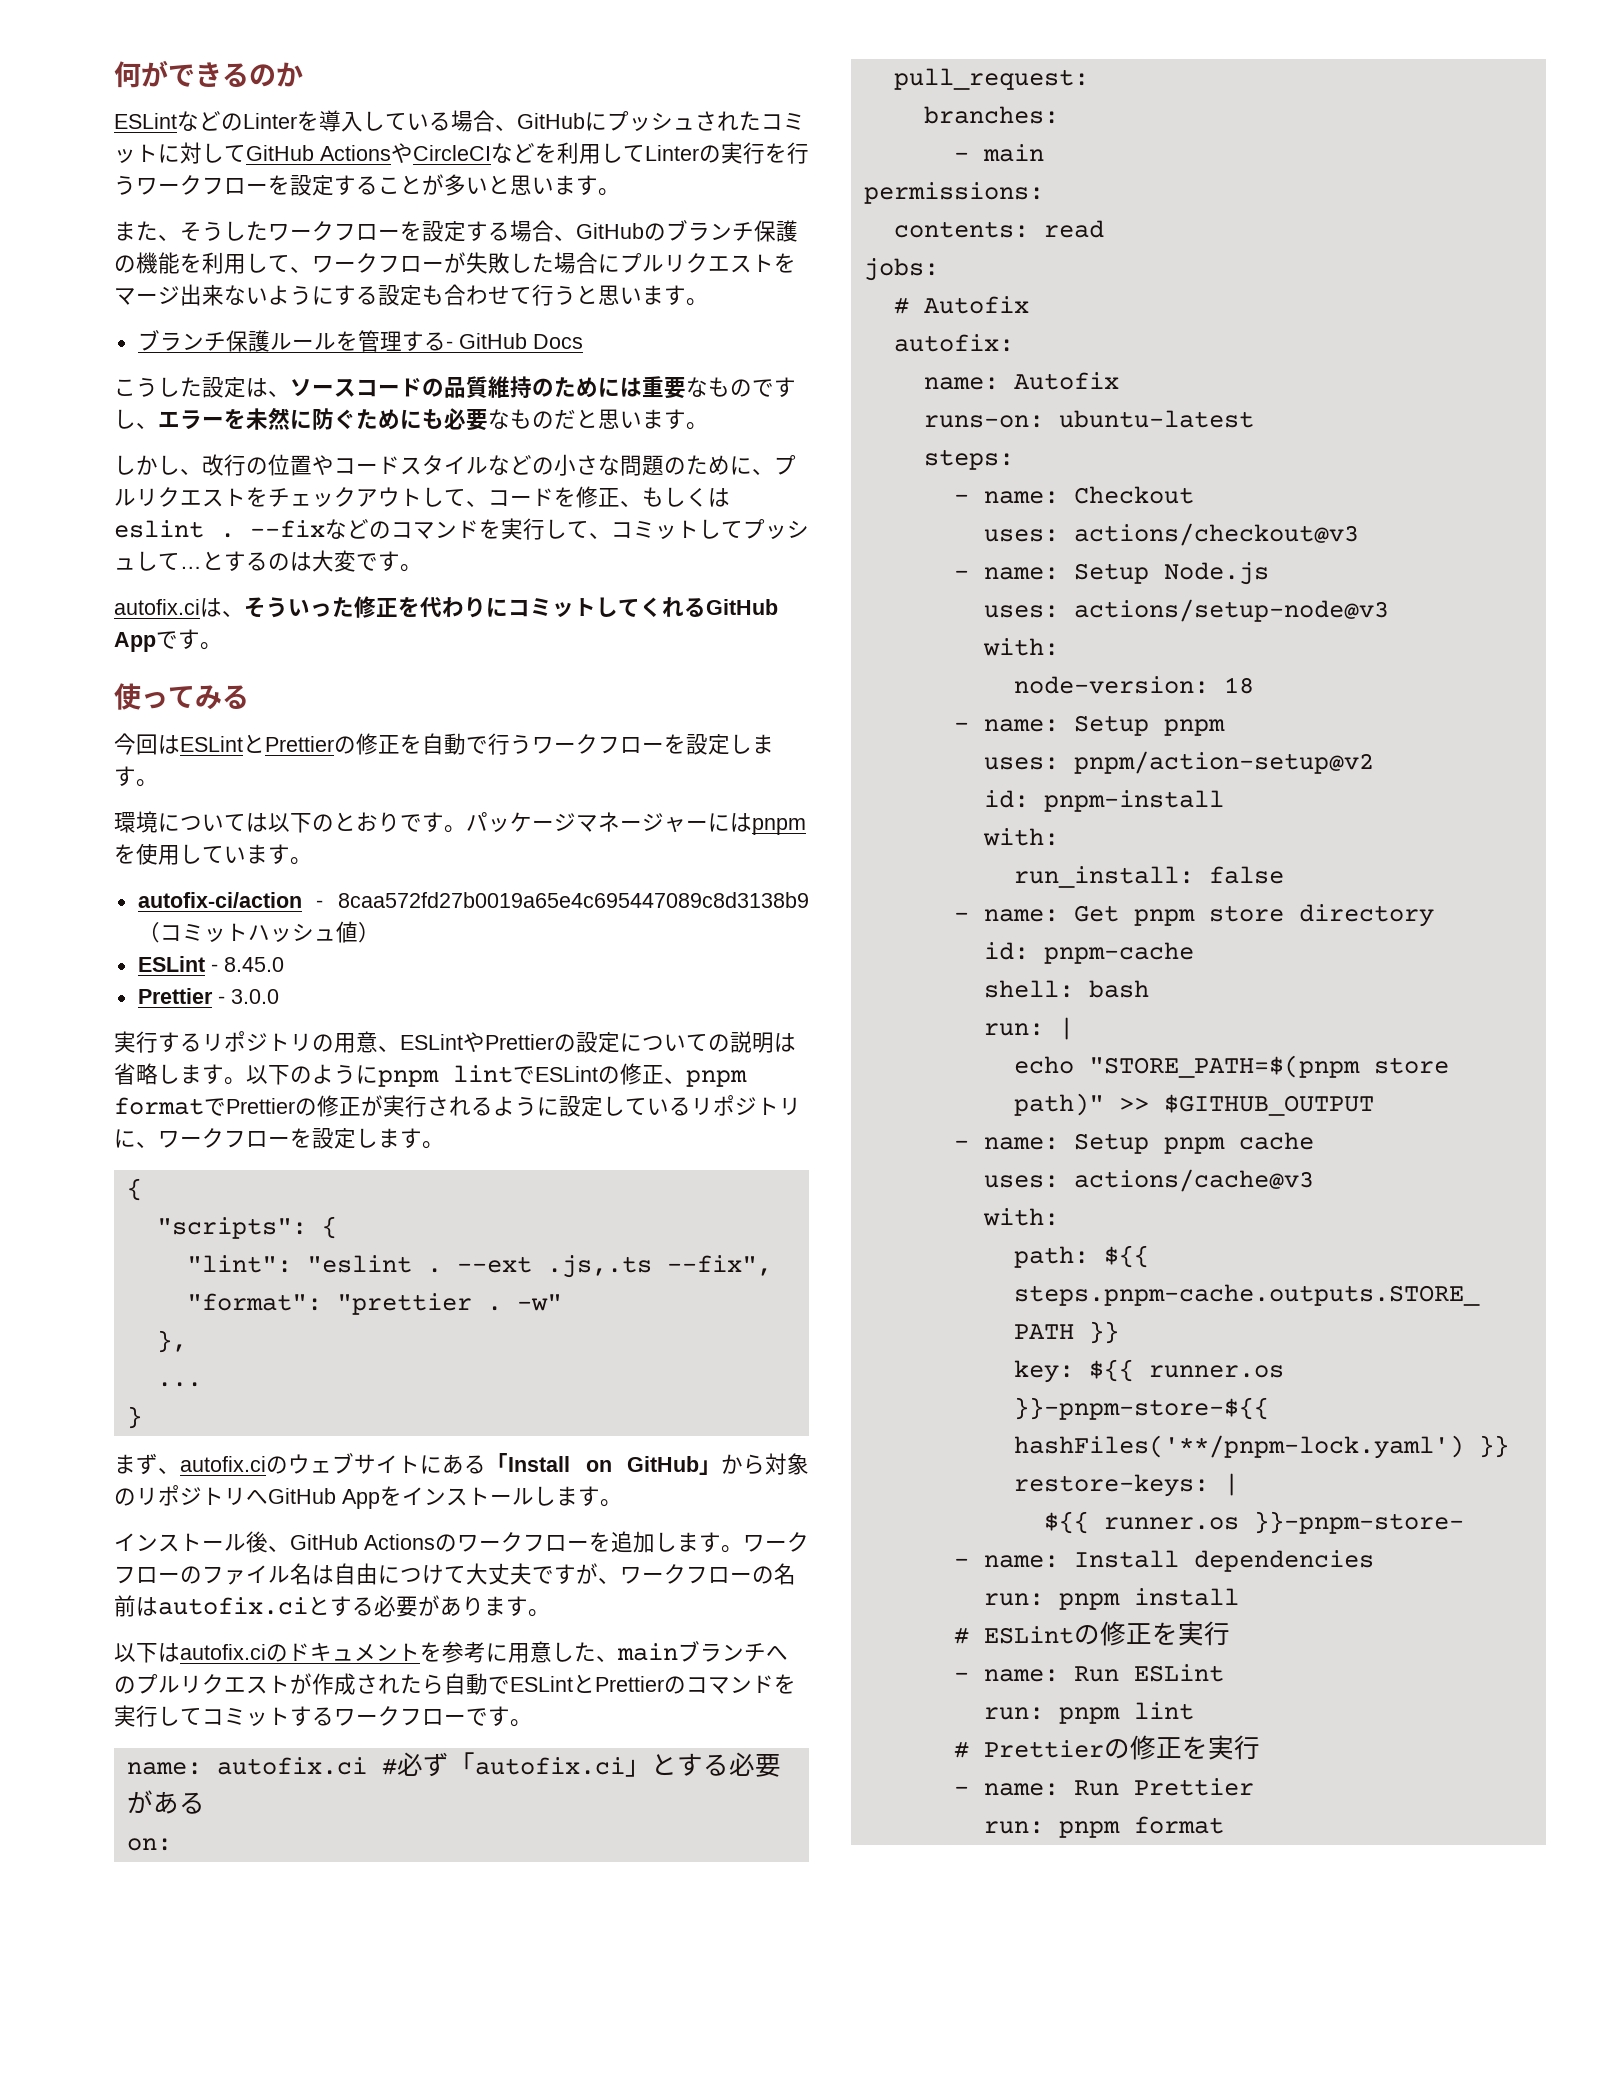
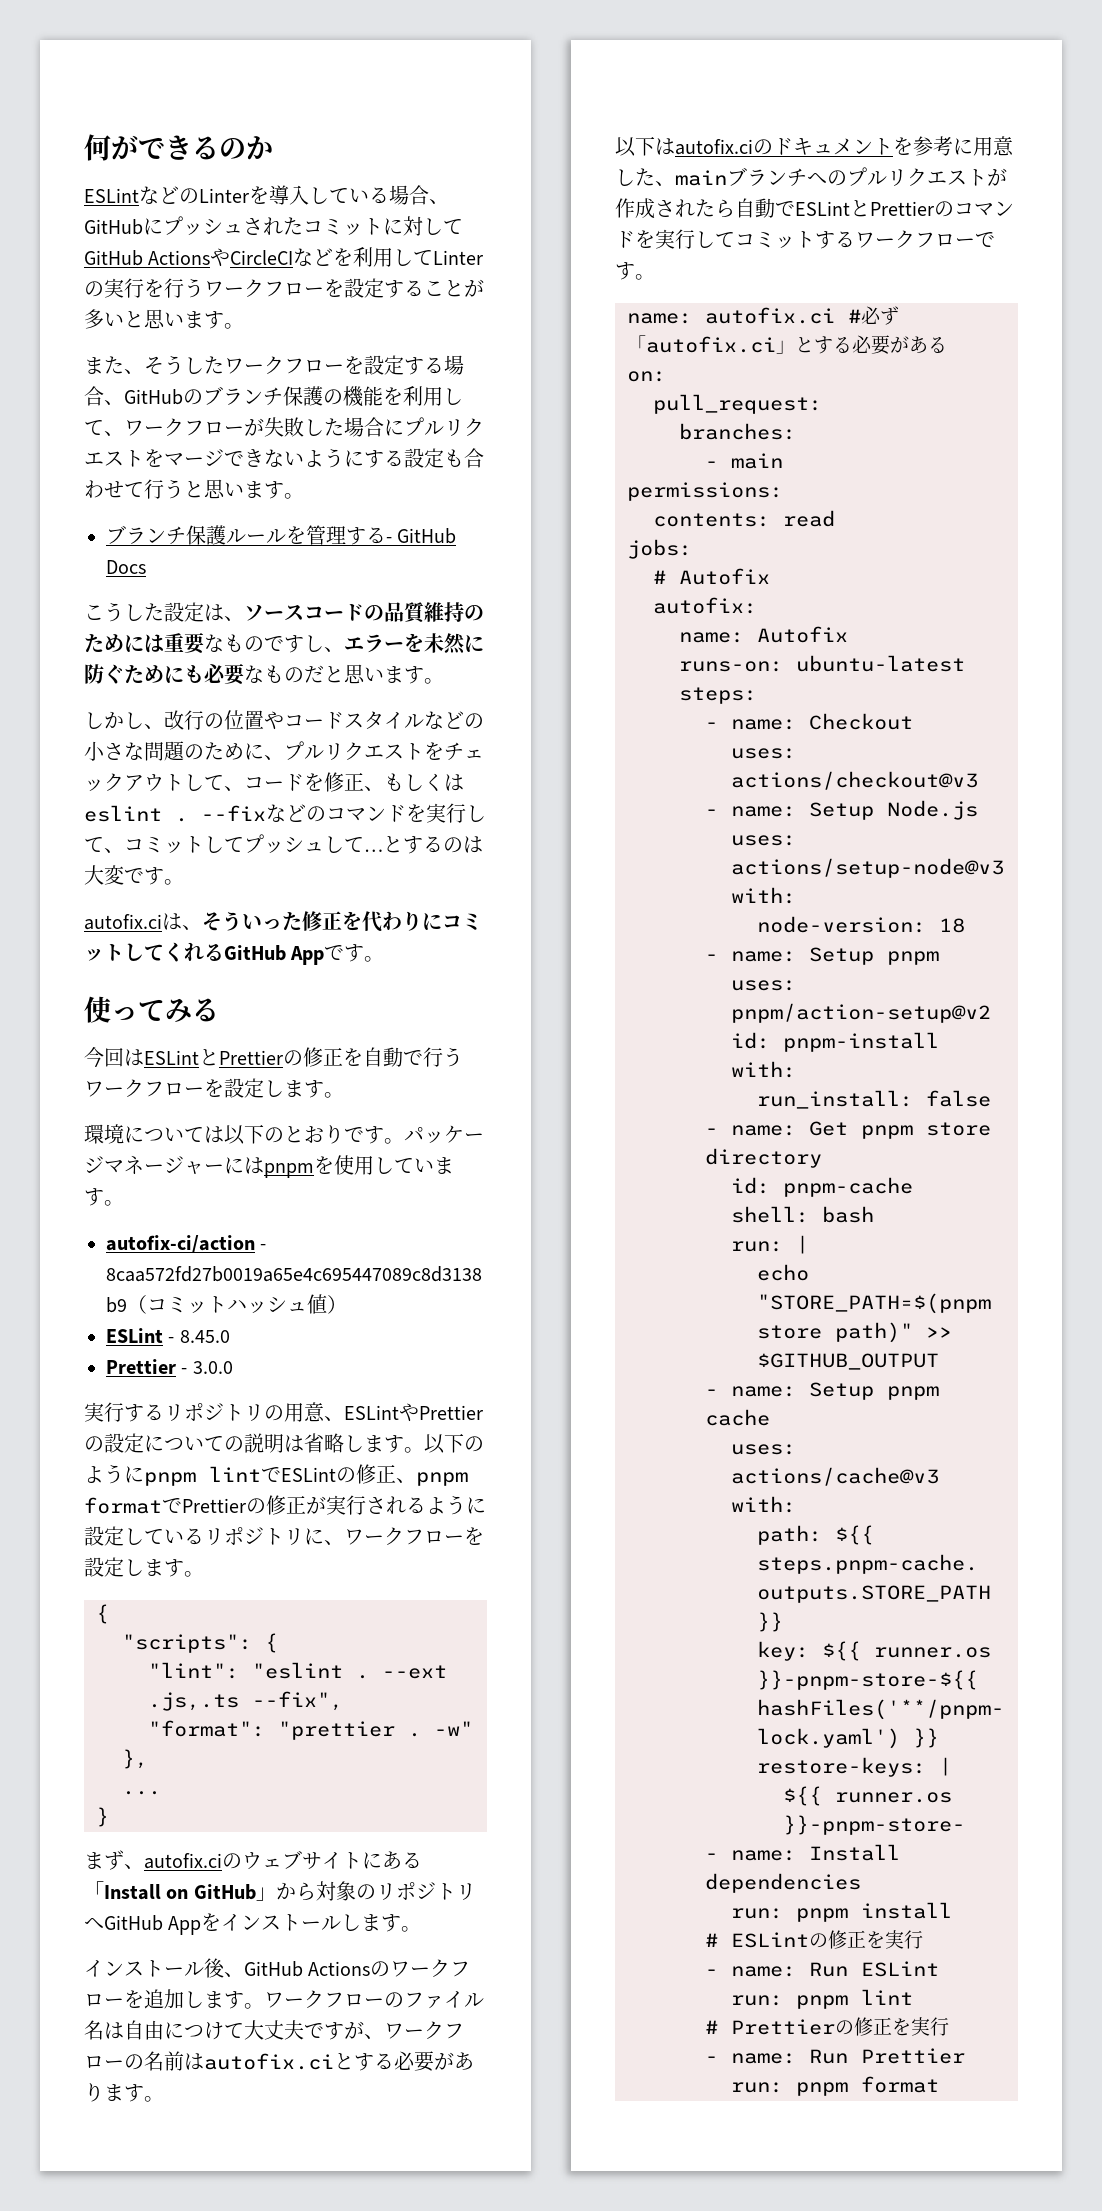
- また、そうしたワークフローを設定する場合、GitHubのブランチ保護の機能を利用して、ワークフローが失敗した場合にプルリクエストをマージ出来ないようにする設定も合わせて行うと思います。
+ また、そうしたワークフローを設定する場合、GitHubのブランチ保護の機能を利用して、ワークフローが失敗した場合にプルリクエストをマージできないようにする設定も合わせて行うと思います。

